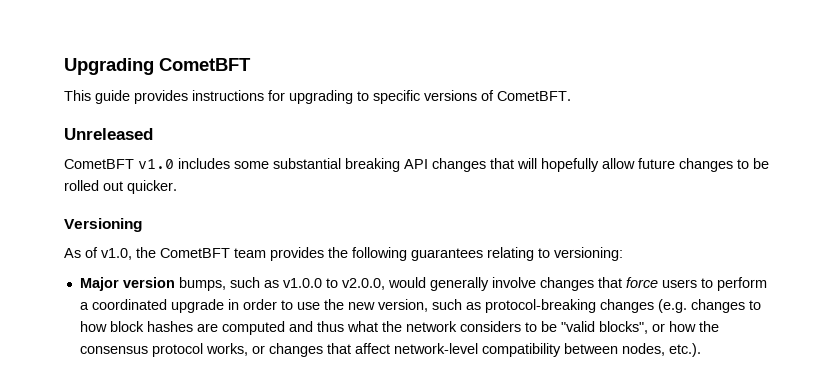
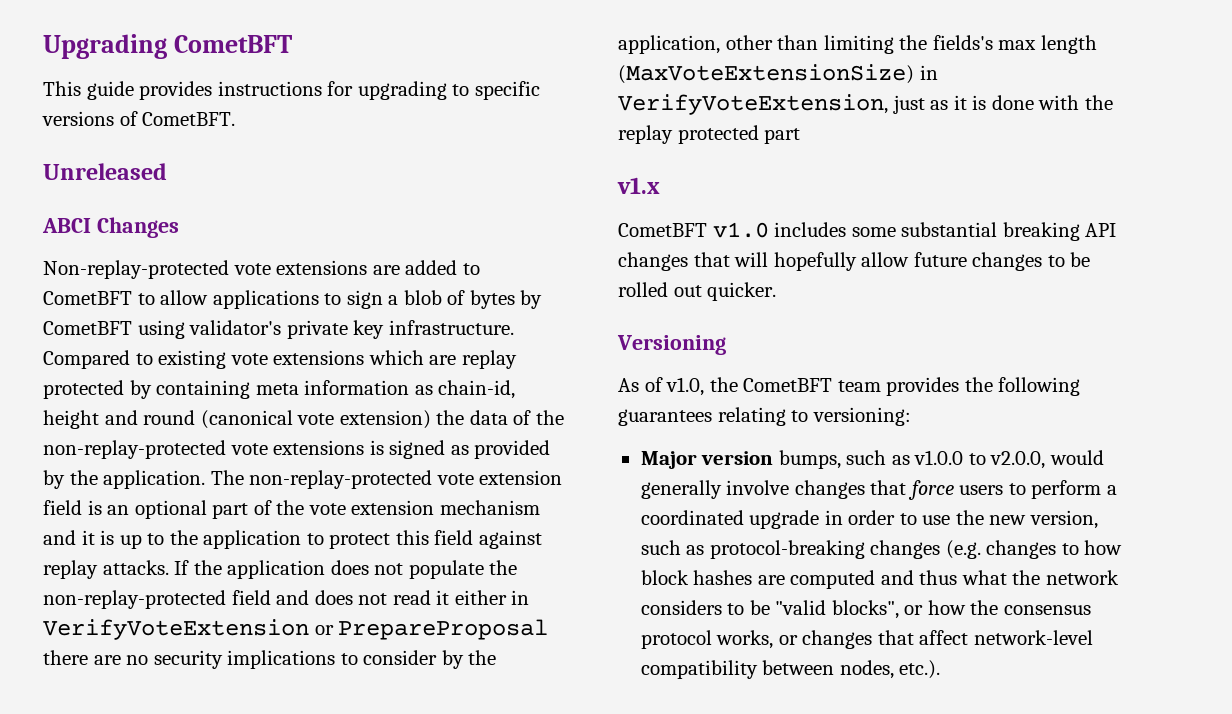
+ ABCI Changes
+ Non-replay-protected vote extensions are added to CometBFT to allow applications to sign a blob of bytes by CometBFT using validator's private key infrastructure. Compared to existing vote extensions which are replay protected by containing meta information as chain-id, height and round (canonical vote extension) the data of the non-replay-protected vote extensions is signed as provided by the application. The non-replay-protected vote extension field is an optional part of the vote extension mechanism and it is up to the application to protect this field against replay attacks. If the application does not populate the non-replay-protected field and does not read it either in VerifyVoteExtension or PrepareProposal there are no security implications to consider by the application, other than limiting the fields's max length (MaxVoteExtensionSize) in VerifyVoteExtension, just as it is done with the replay protected part
+ v1.x

